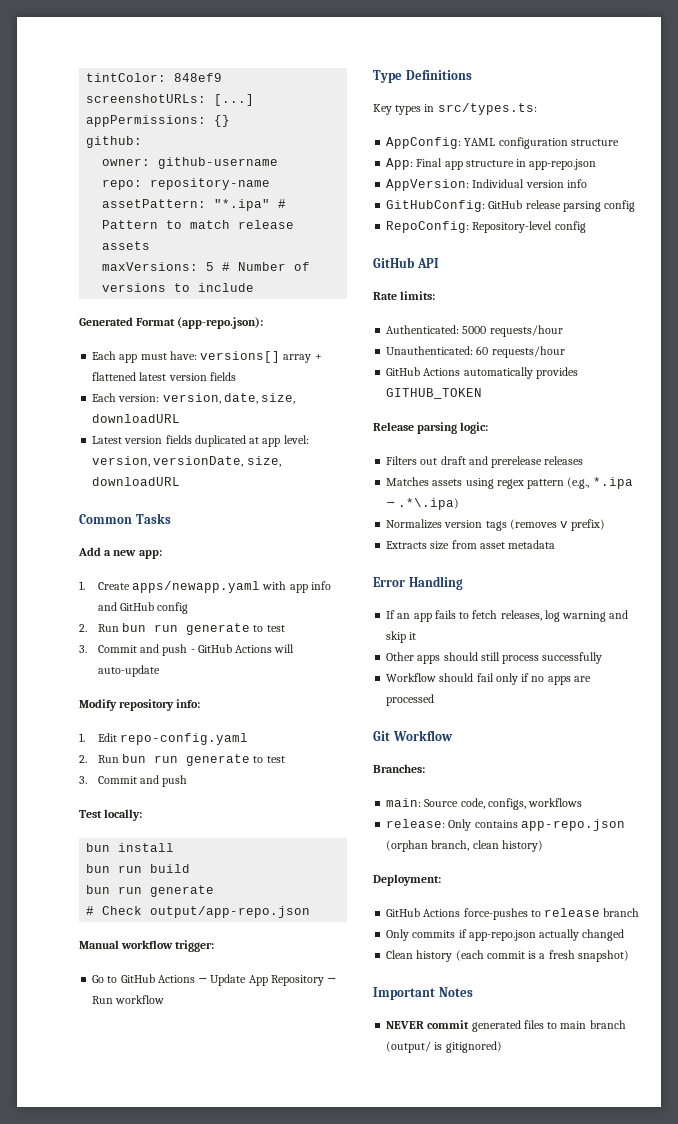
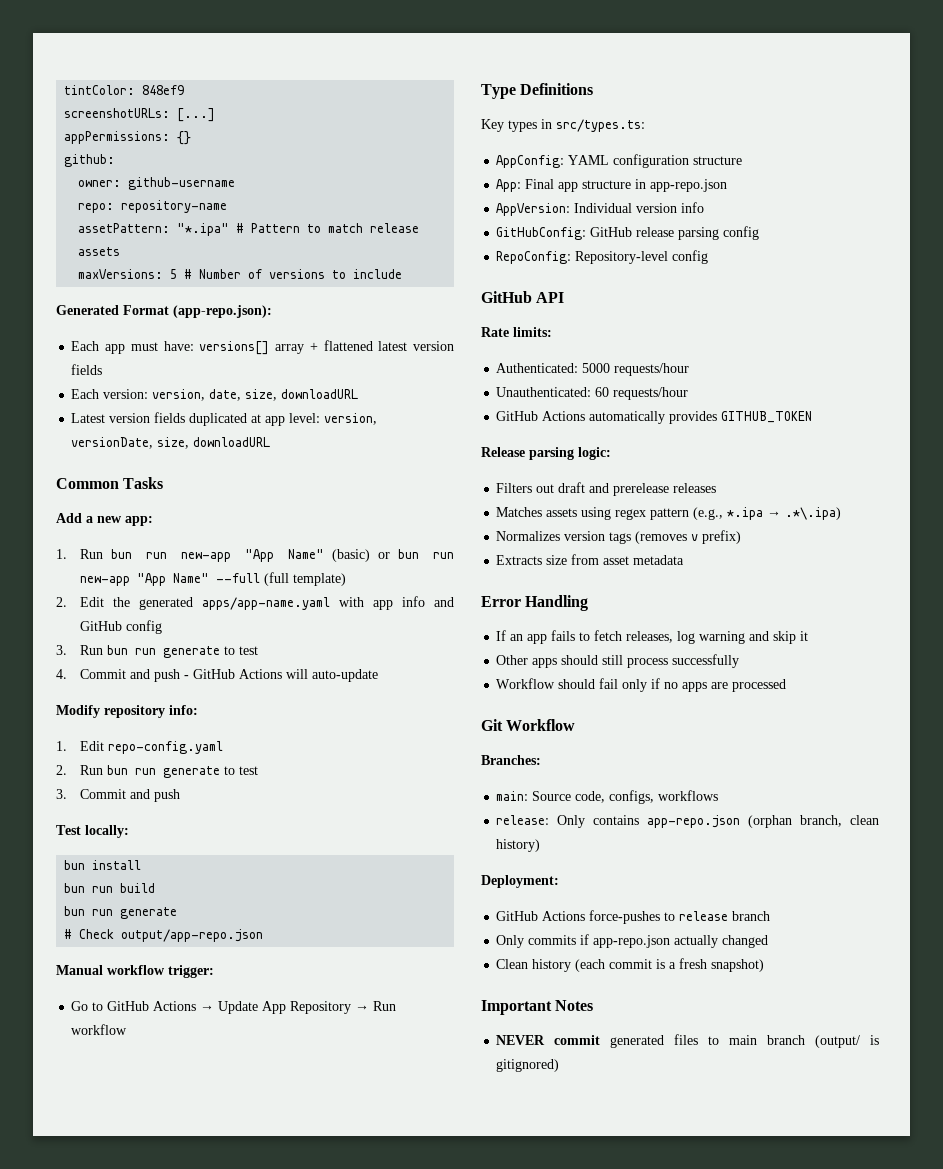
- 1. Create apps/newapp.yaml with app info and GitHub config
- 2. Run bun run generate to test
- 3. Commit and push - GitHub Actions will auto-update
+ 1. Run bun run new-app "App Name" (basic) or bun run new-app "App Name" --full (full template)
+ 2. Edit the generated apps/app-name.yaml with app info and GitHub config
+ 3. Run bun run generate to test
+ 4. Commit and push - GitHub Actions will auto-update

